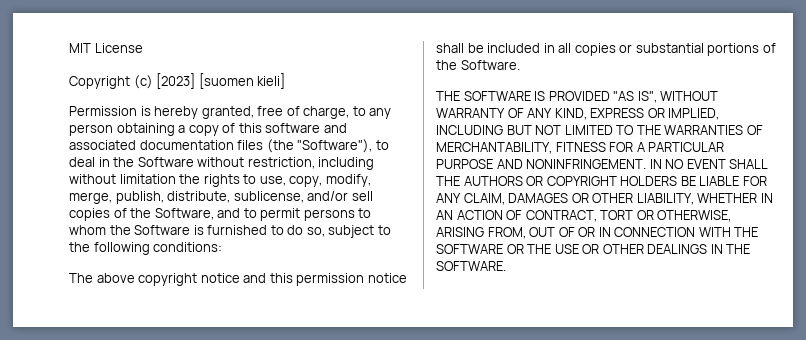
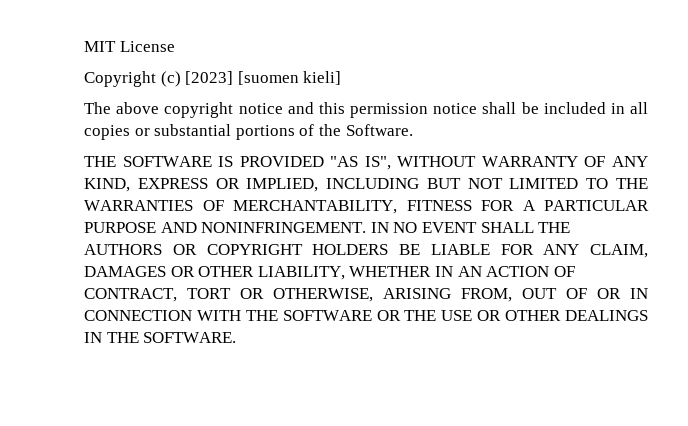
- Permission is hereby granted, free of charge, to any person obtaining a copy of this software and associated documentation files (the "Software"), to deal in the Software without restriction, including without limitation the rights to use, copy, modify, merge, publish, distribute, sublicense, and/or sell copies of the Software, and to permit persons to whom the Software is furnished to do so, subject to the following conditions:

